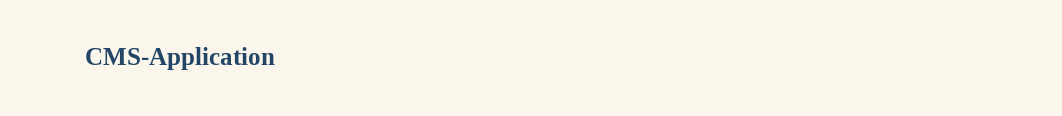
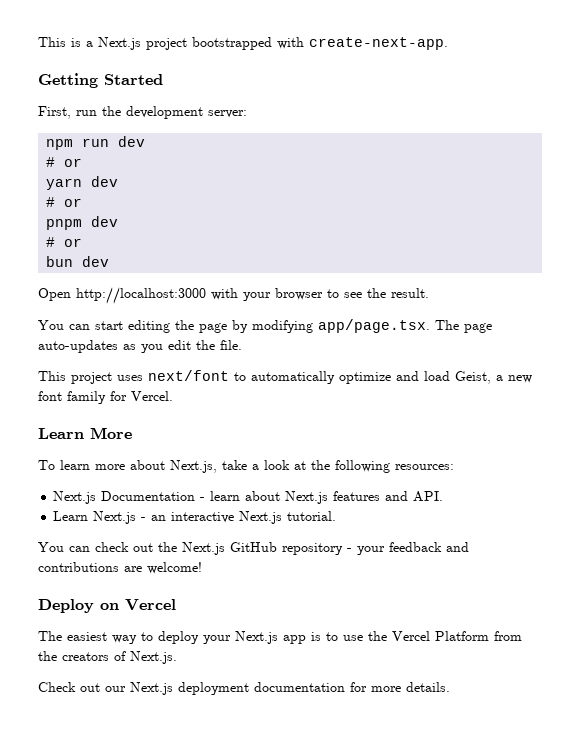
- CMS-Application
+ This is a Next.js project bootstrapped with create-next-app.
+ Getting Started
+ First, run the development server:
+ npm run dev
+ # or
+ yarn dev
+ # or
+ pnpm dev
+ # or
+ bun dev
+ Open http://localhost:3000 with your browser to see the result.
+ You can start editing the page by modifying app/page.tsx. The page auto-updates as you edit the file.
+ This project uses next/font to automatically optimize and load Geist, a new font family for Vercel.
+ Learn More
+ To learn more about Next.js, take a look at the following resources:
+ Next.js Documentation - learn about Next.js features and API.
+ Learn Next.js - an interactive Next.js tutorial.
+ You can check out the Next.js GitHub repository - your feedback and contributions are welcome!
+ Deploy on Vercel
+ The easiest way to deploy your Next.js app is to use the Vercel Platform from the creators of Next.js.
+ Check out our Next.js deployment documentation for more details.

